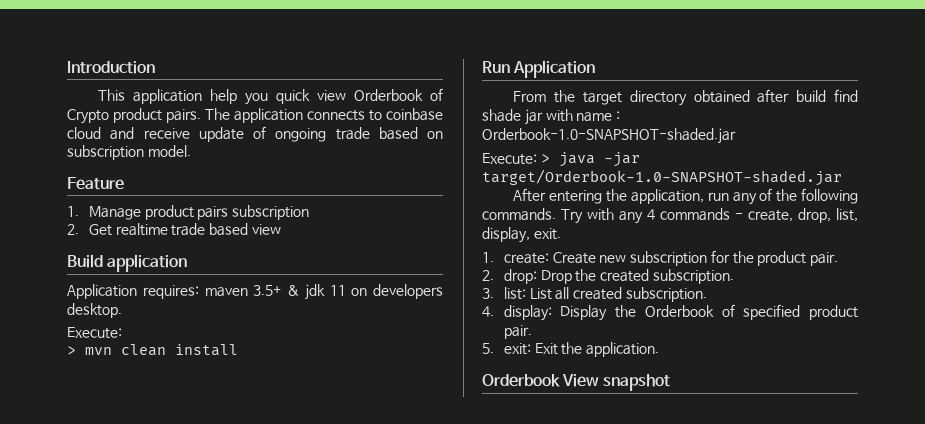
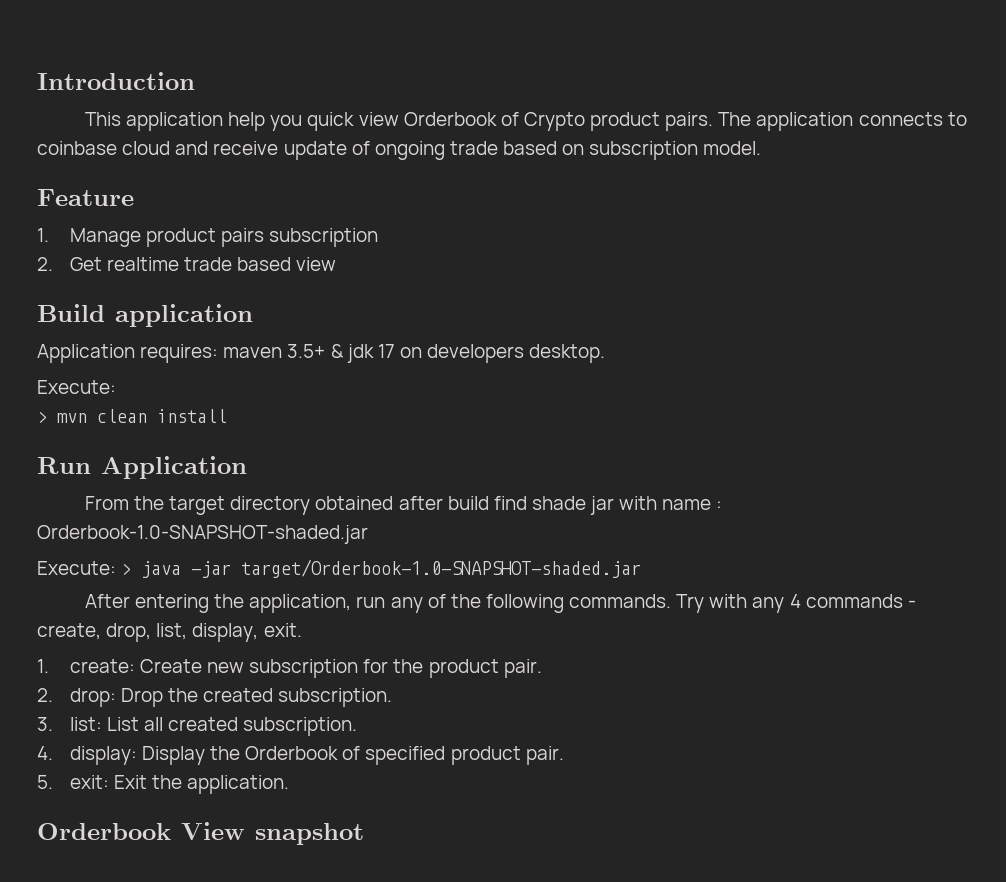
- Application requires: maven 3.5+ & jdk 11 on developers desktop.
+ Application requires: maven 3.5+ & jdk 17 on developers desktop.

